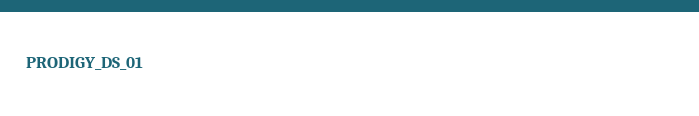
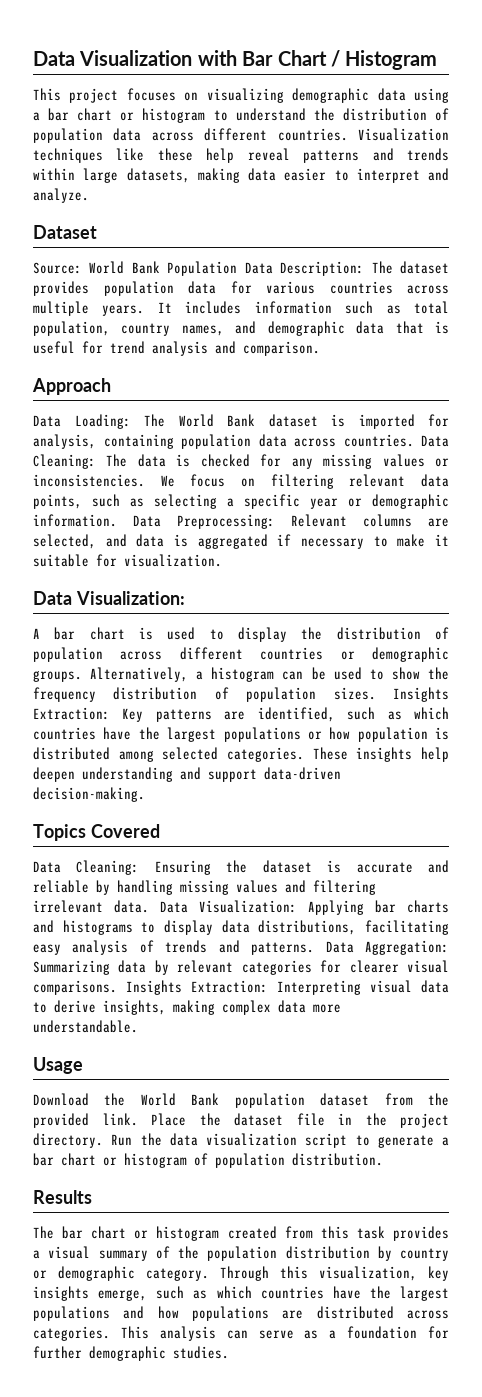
- PRODIGY_DS_01
+ Data Visualization with Bar Chart / Histogram
+ This project focuses on visualizing demographic data using a bar chart or histogram to understand the distribution of population data across different countries. Visualization techniques like these help reveal patterns and trends within large datasets, making data easier to interpret and analyze.
+ Dataset
+ Source: World Bank Population Data Description: The dataset provides population data for various countries across multiple years. It includes information such as total population, country names, and demographic data that is useful for trend analysis and comparison.
+ Approach
+ Data Loading: The World Bank dataset is imported for analysis, containing population data across countries. Data Cleaning: The data is checked for any missing values or inconsistencies. We focus on filtering relevant data points, such as selecting a specific year or demographic information. Data Preprocessing: Relevant columns are selected, and data is aggregated if necessary to make it suitable for visualization.
+ Data Visualization:
+ A bar chart is used to display the distribution of population across different countries or demographic groups. Alternatively, a histogram can be used to show the frequency distribution of population sizes. Insights Extraction: Key patterns are identified, such as which countries have the largest populations or how population is distributed among selected categories. These insights help deepen understanding and support data-driven decision-making.
+ Topics Covered
+ Data Cleaning: Ensuring the dataset is accurate and reliable by handling missing values and filtering irrelevant data. Data Visualization: Applying bar charts and histograms to display data distributions, facilitating easy analysis of trends and patterns. Data Aggregation: Summarizing data by relevant categories for clearer visual comparisons. Insights Extraction: Interpreting visual data to derive insights, making complex data more understandable.
+ Usage
+ Download the World Bank population dataset from the provided link. Place the dataset file in the project directory. Run the data visualization script to generate a bar chart or histogram of population distribution.
+ Results
+ The bar chart or histogram created from this task provides a visual summary of the population distribution by country or demographic category. Through this visualization, key insights emerge, such as which countries have the largest populations and how populations are distributed across categories. This analysis can serve as a foundation for further demographic studies.

